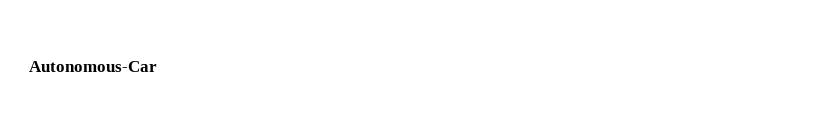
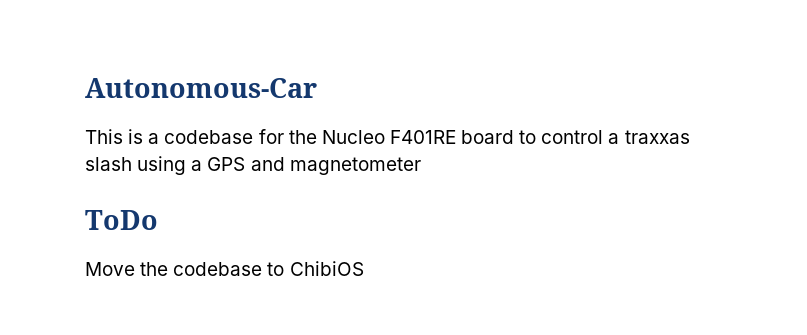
+ This is a codebase for the Nucleo F401RE board to control a traxxas slash using a GPS and magnetometer
+ ToDo
+ Move the codebase to ChibiOS

